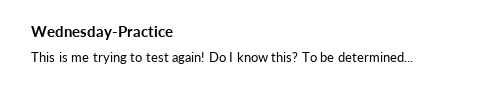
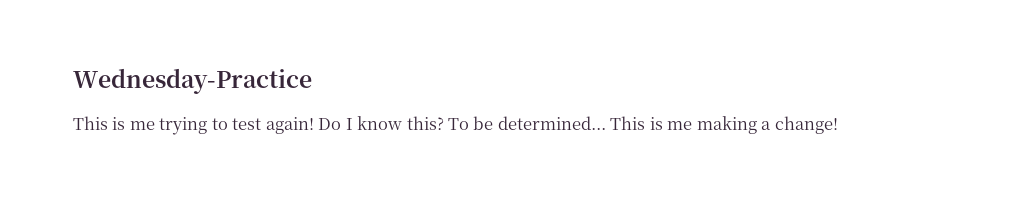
+ This is me making a change!

